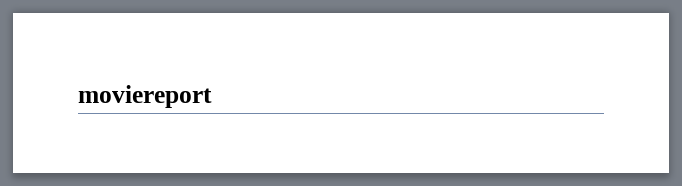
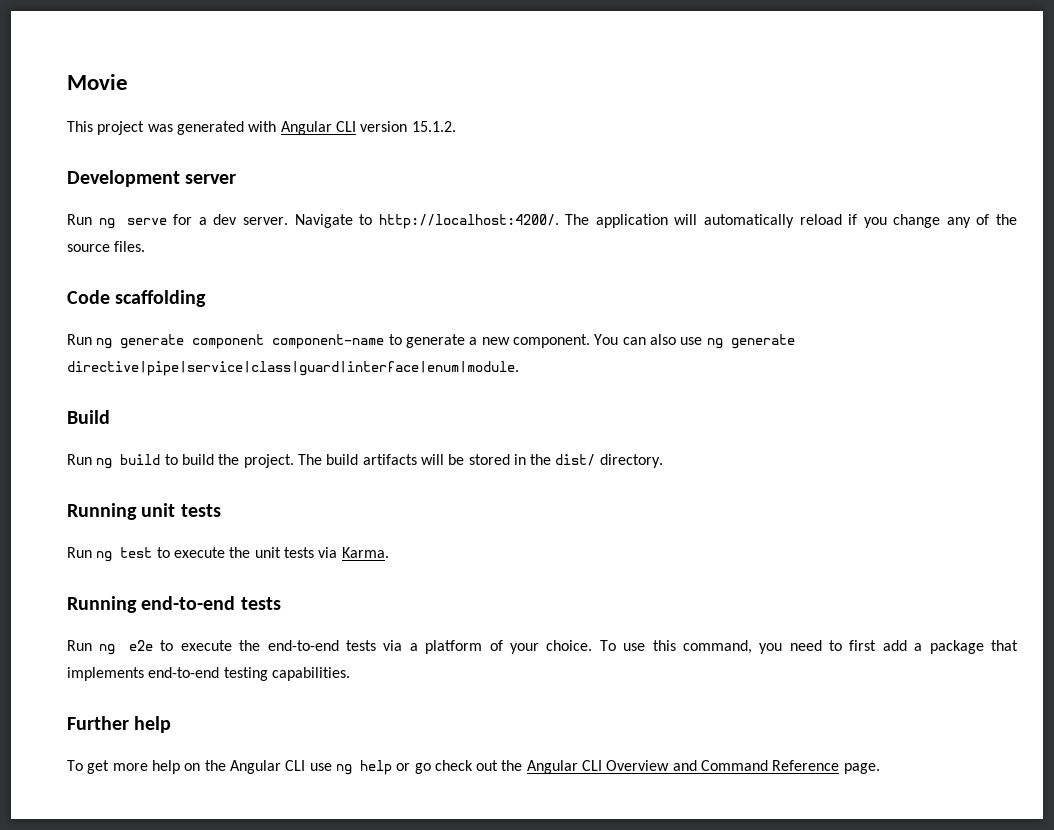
- moviereport
+ Movie
+ This project was generated with Angular CLI version 15.1.2.
+ Development server
+ Run ng serve for a dev server. Navigate to http://localhost:4200/. The application will automatically reload if you change any of the source files.
+ Code scaffolding
+ Run ng generate component component-name to generate a new component. You can also use ng generate directive|pipe|service|class|guard|interface|enum|module.
+ Build
+ Run ng build to build the project. The build artifacts will be stored in the dist/ directory.
+ Running unit tests
+ Run ng test to execute the unit tests via Karma.
+ Running end-to-end tests
+ Run ng e2e to execute the end-to-end tests via a platform of your choice. To use this command, you need to first add a package that implements end-to-end testing capabilities.
+ Further help
+ To get more help on the Angular CLI use ng help or go check out the Angular CLI Overview and Command Reference page.

